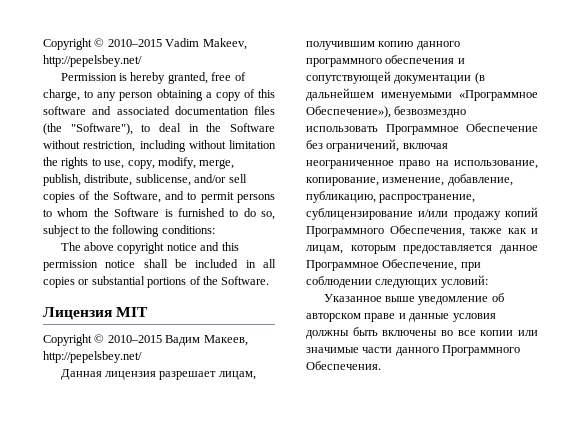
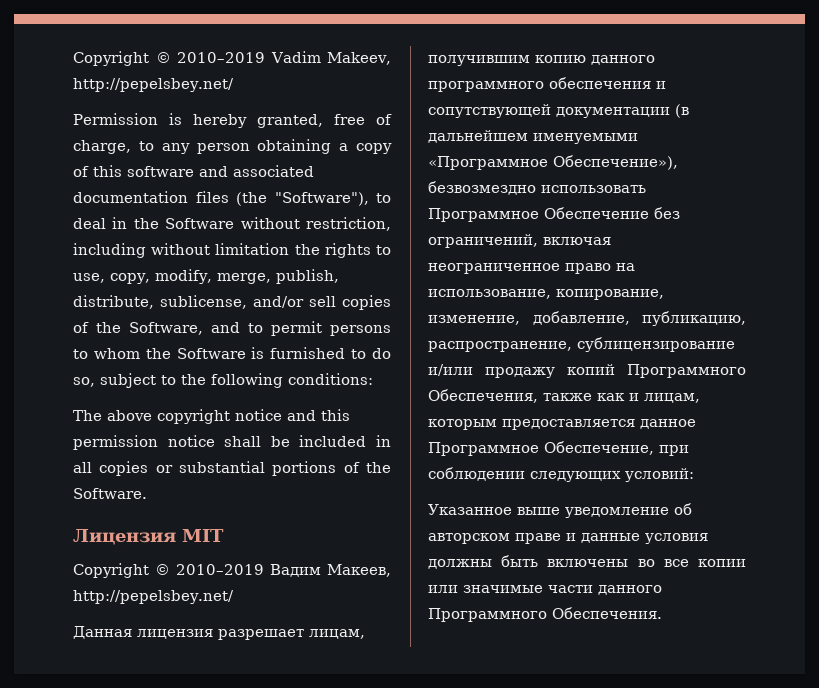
- Copyright © 2010–2015 Vadim Makeev, http://pepelsbey.net/
+ Copyright © 2010–2019 Vadim Makeev, http://pepelsbey.net/
- Copyright © 2010–2015 Вадим Макеев, http://pepelsbey.net/
+ Copyright © 2010–2019 Вадим Макеев, http://pepelsbey.net/

